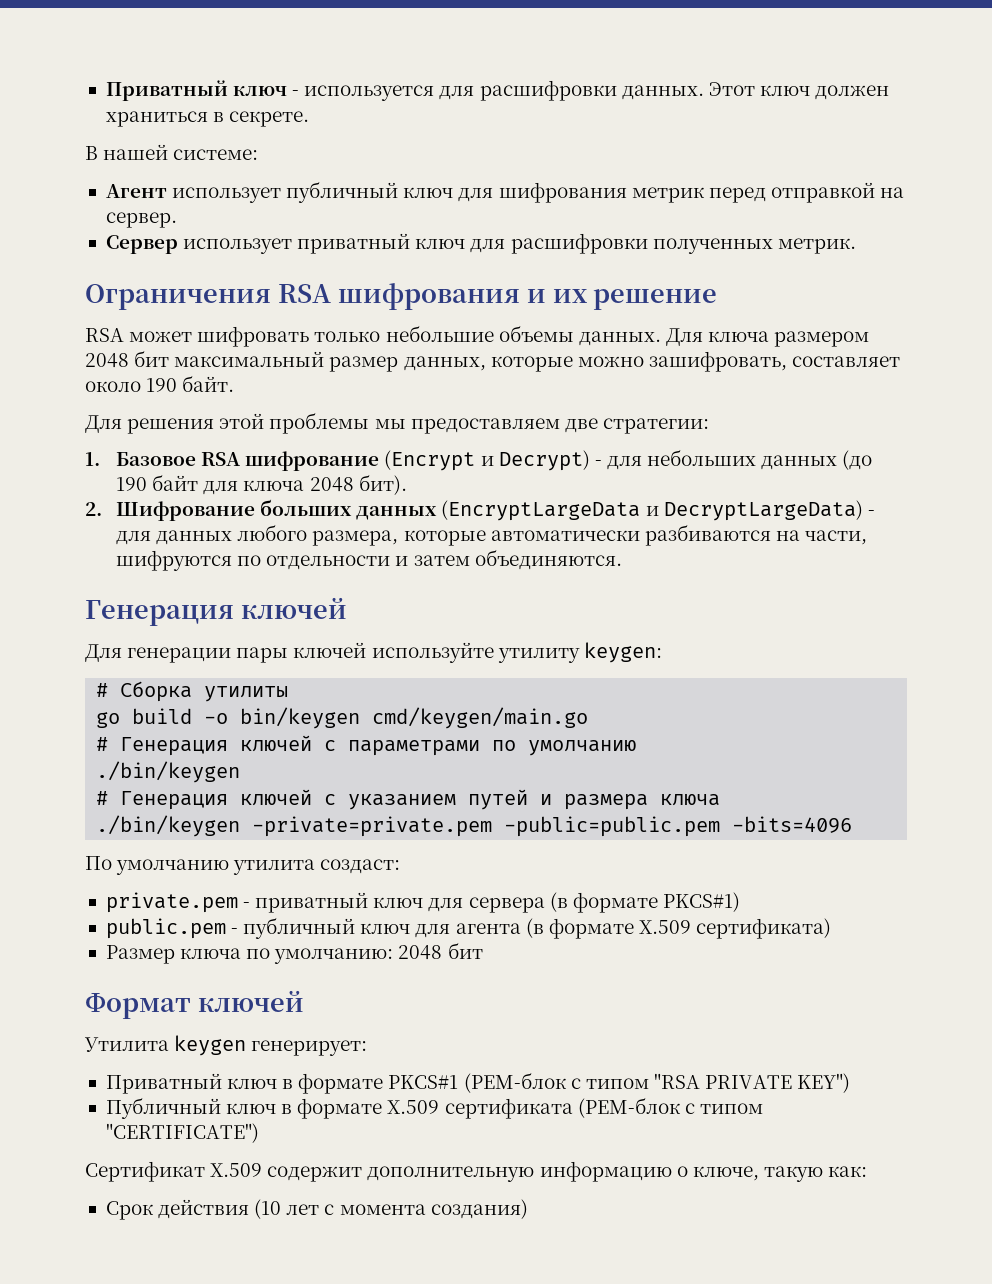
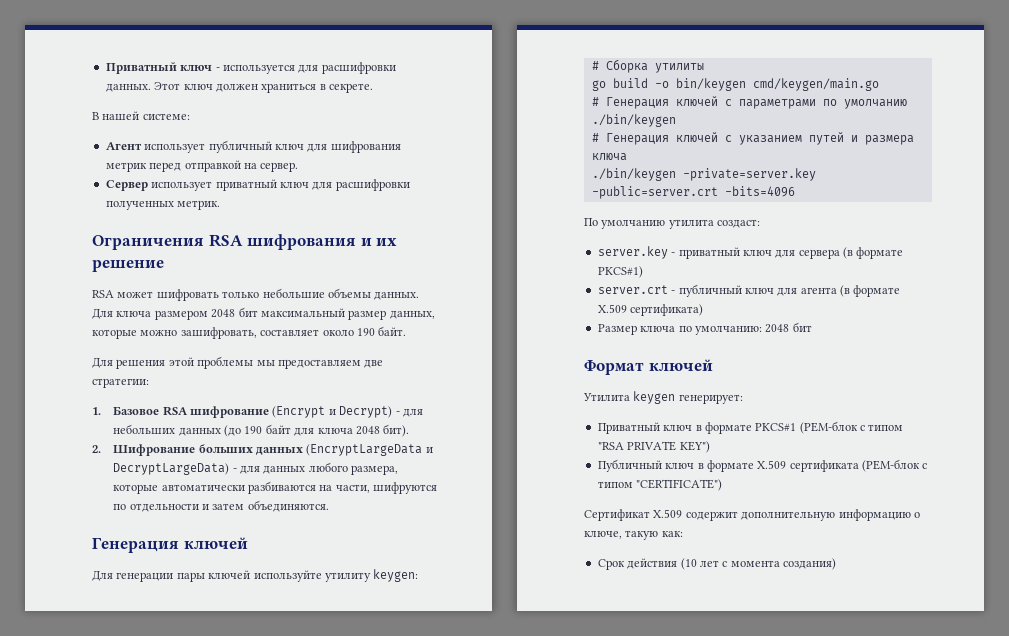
- ./bin/keygen -private=private.pem -public=public.pem -bits=4096
+ ./bin/keygen -private=server.key -public=server.crt -bits=4096
- private.pem - приватный ключ для сервера (в формате PKCS#1)
+ server.key - приватный ключ для сервера (в формате PKCS#1)
- public.pem - публичный ключ для агента (в формате X.509 сертификата)
+ server.crt - публичный ключ для агента (в формате X.509 сертификата)

